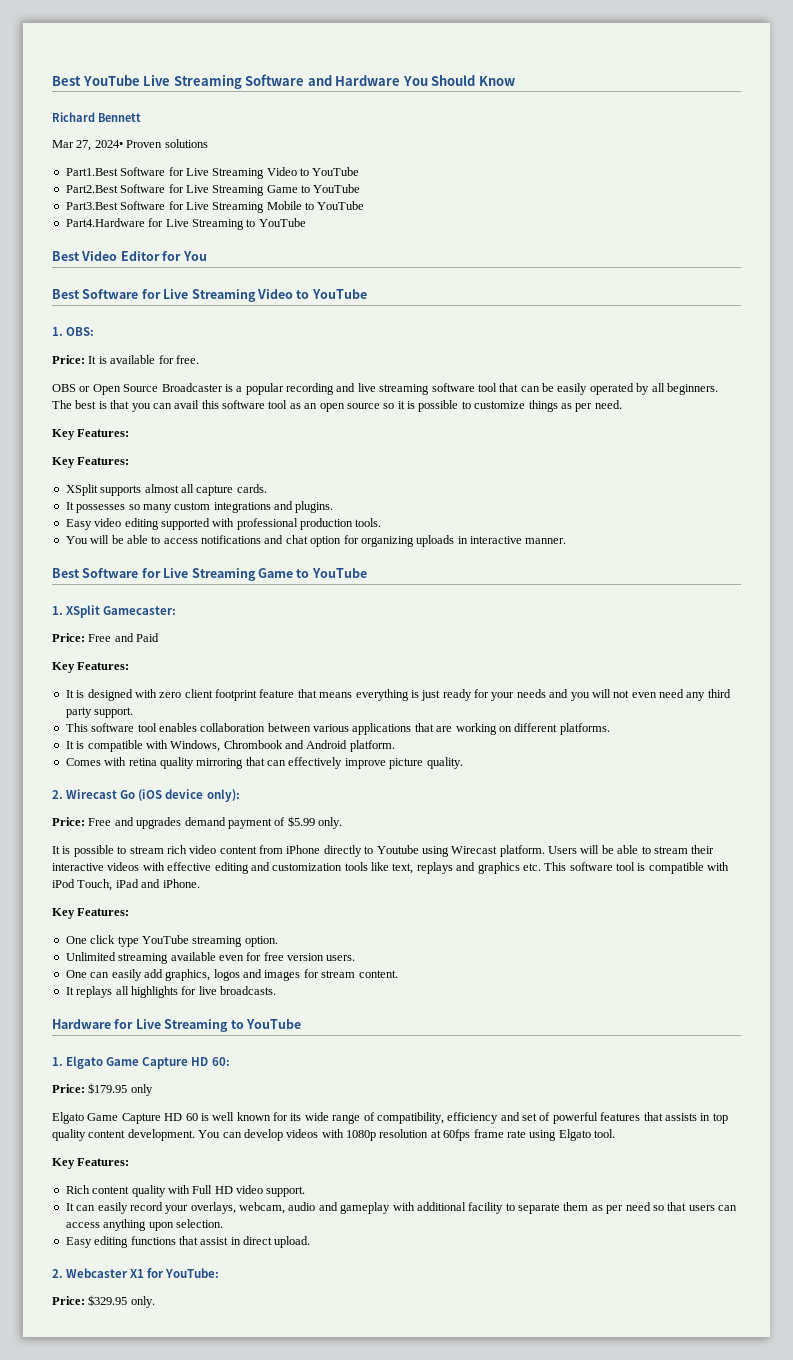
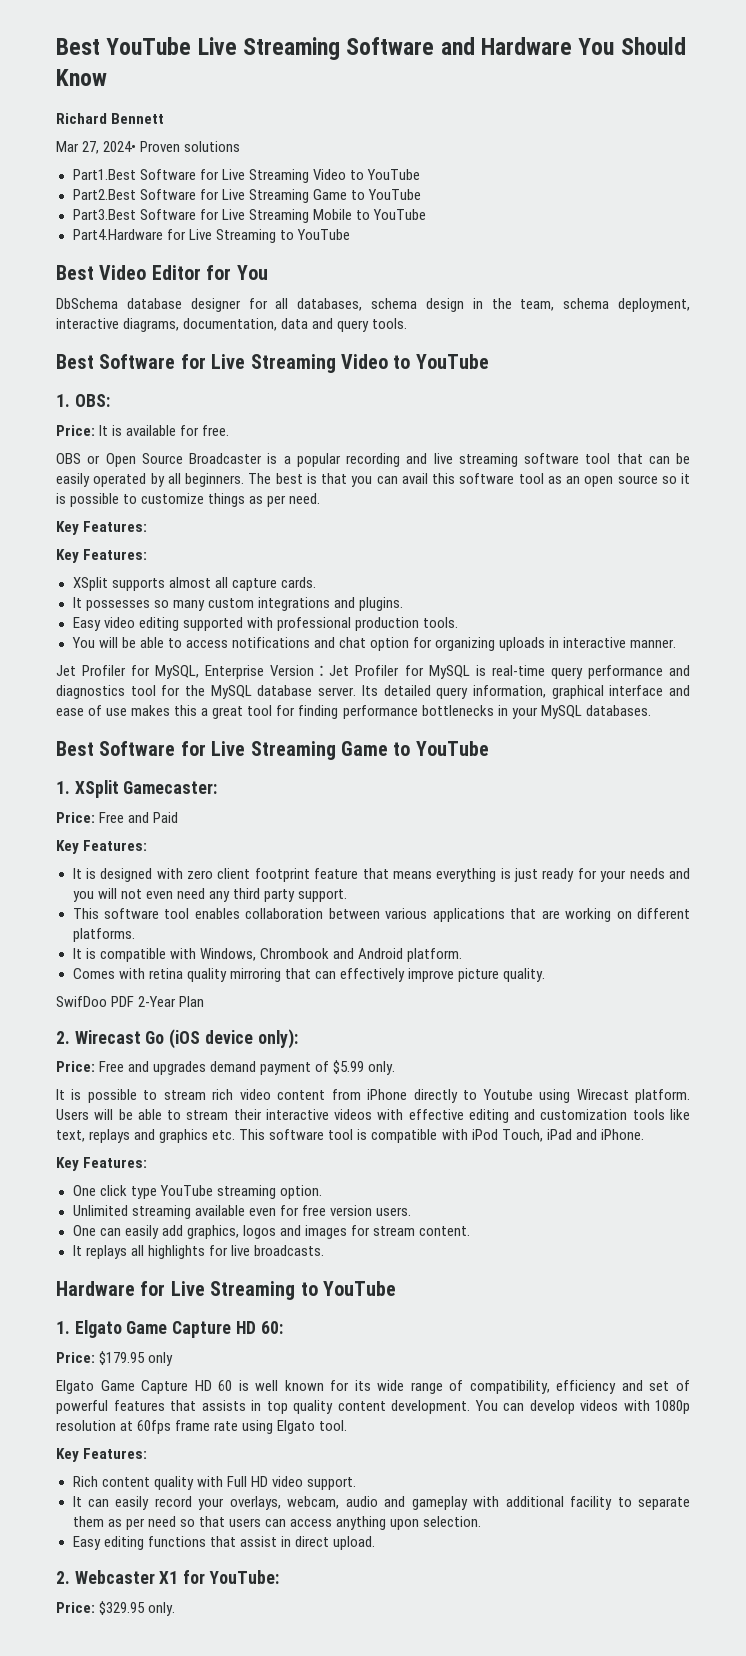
+ DbSchema database designer for all databases, schema design in the team, schema deployment, interactive diagrams, documentation, data and query tools.
+ Jet Profiler for MySQL, Enterprise Version：Jet Profiler for MySQL is real-time query performance and diagnostics tool for the MySQL database server. Its detailed query information, graphical interface and ease of use makes this a great tool for finding performance bottlenecks in your MySQL databases.
+ SwifDoo PDF 2-Year Plan

